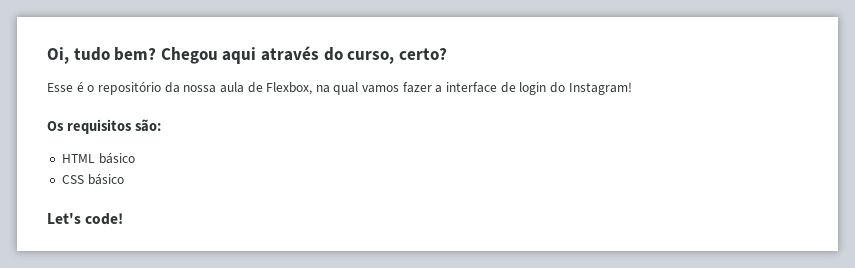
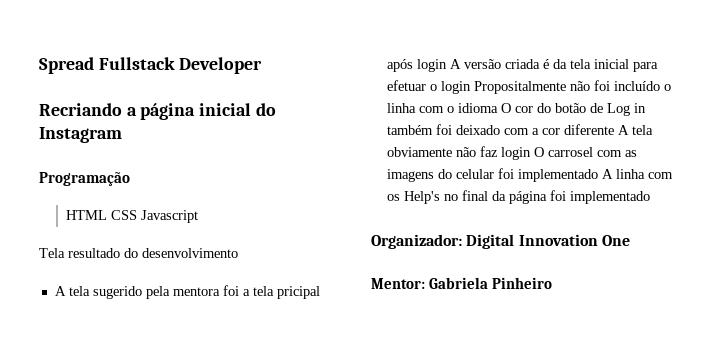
- Oi, tudo bem? Chegou aqui através do curso, certo?
- Esse é o repositório da nossa aula de Flexbox, na qual vamos fazer a interface de login do Instagram!
- Os requisitos são:
- HTML básico
- CSS básico
- Let's code!
+ Spread Fullstack Developer
+ Recriando a página inicial do Instagram
+ Programação
+ HTML CSS Javascript
+ Tela resultado do desenvolvimento
+ A tela sugerido pela mentora foi a tela pricipal após login A versão criada é da tela inicial para efetuar o login Propositalmente não foi incluído o linha com o idioma O cor do botão de Log in também foi deixado com a cor diferente A tela obviamente não faz login O carrosel com as imagens do celular foi implementado A linha com os Help's no final da página foi implementado
+ Organizador: Digital Innovation One
+ Mentor: Gabriela Pinheiro

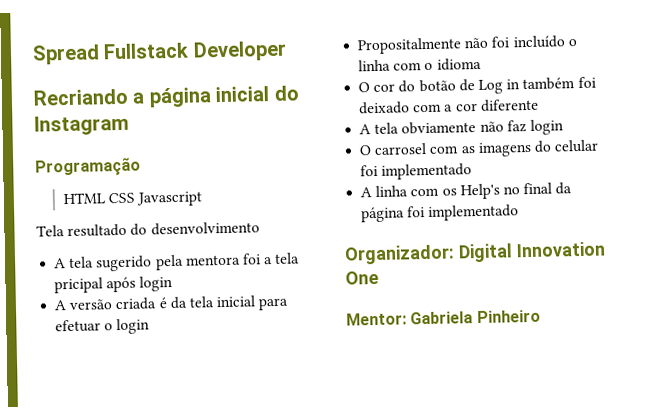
- A tela sugerido pela mentora foi a tela pricipal após login A versão criada é da tela inicial para efetuar o login Propositalmente não foi incluído o linha com o idioma O cor do botão de Log in também foi deixado com a cor diferente A tela obviamente não faz login O carrosel com as imagens do celular foi implementado A linha com os Help's no final da página foi implementado
+ A tela sugerido pela mentora foi a tela pricipal após login
+ A versão criada é da tela inicial para efetuar o login
+ Propositalmente não foi incluído o linha com o idioma
+ O cor do botão de Log in também foi deixado com a cor diferente
+ A tela obviamente não faz login
+ O carrosel com as imagens do celular foi implementado
+ A linha com os Help's no final da página foi implementado

